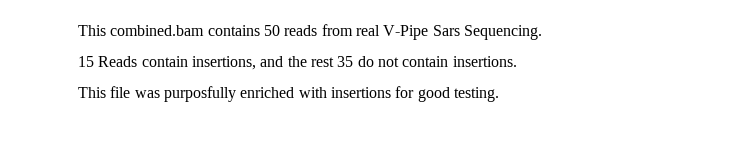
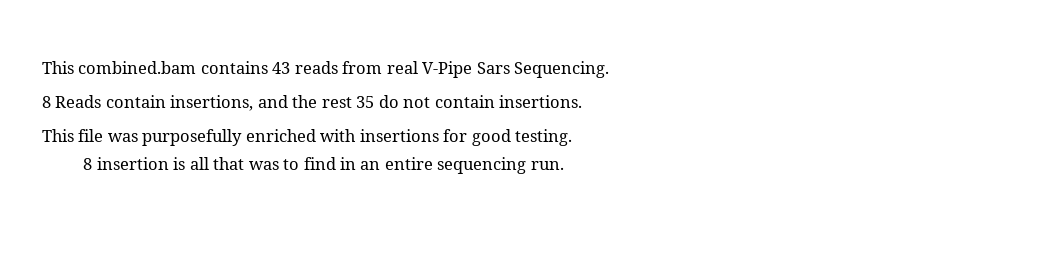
- This combined.bam contains 50 reads from real V-Pipe Sars Sequencing.
+ This combined.bam contains 43 reads from real V-Pipe Sars Sequencing.
- 15 Reads contain insertions, and the rest 35 do not contain insertions.
+ 8 Reads contain insertions, and the rest 35 do not contain insertions.
- This file was purposfully enriched with insertions for good testing.
+ This file was purposefully enriched with insertions for good testing.
+ 8 insertion is all that was to find in an entire sequencing run.

